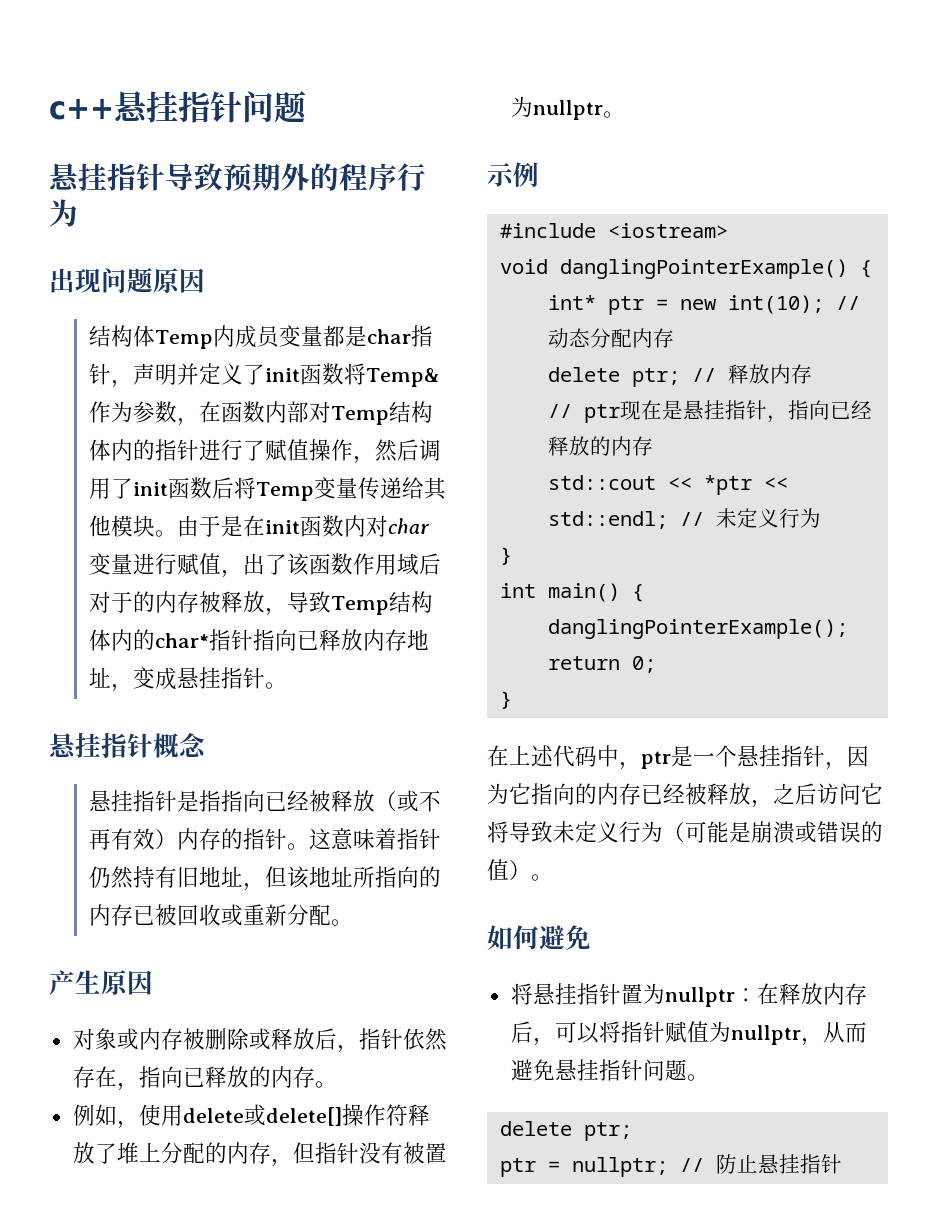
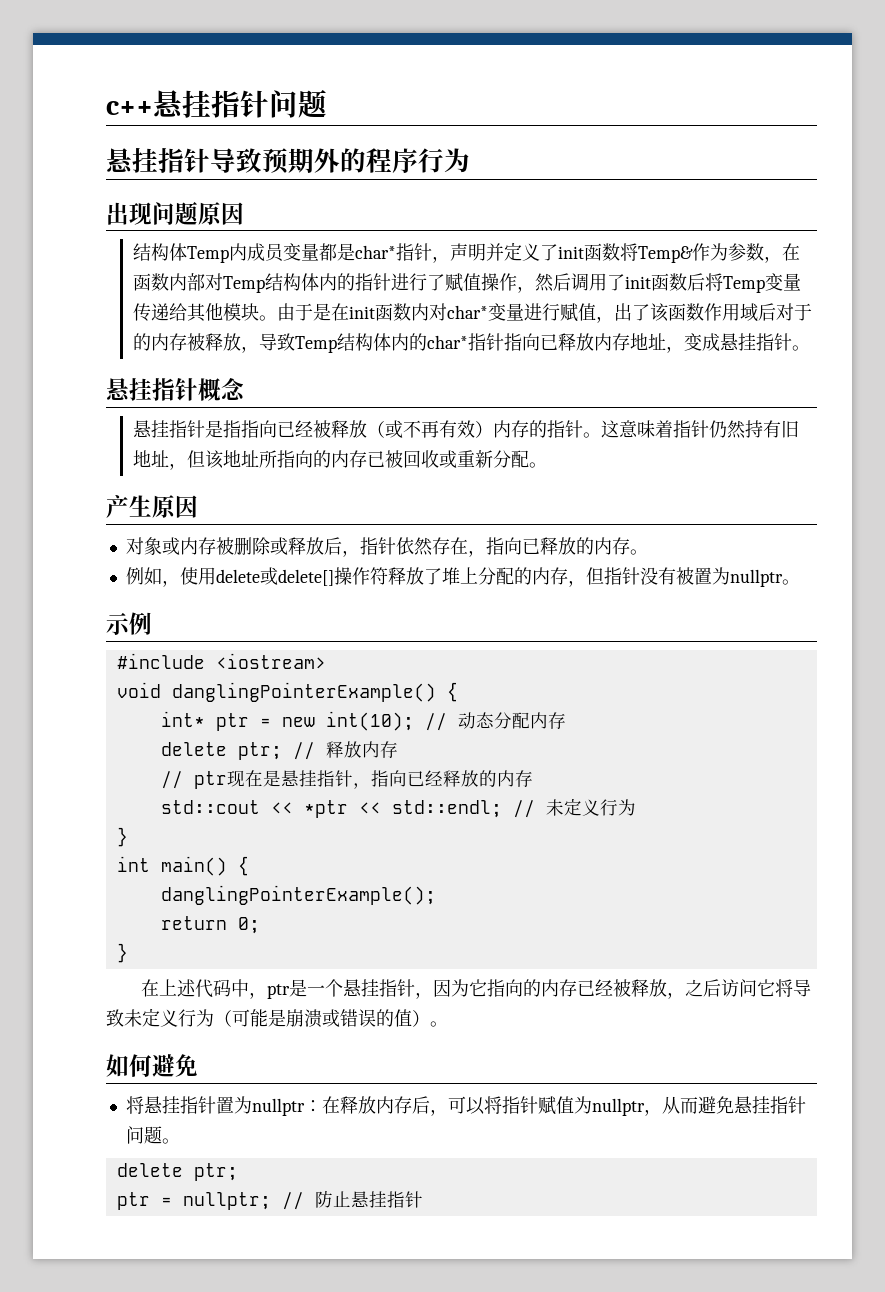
- 结构体Temp内成员变量都是char指针，声明并定义了init函数将Temp&作为参数，在函数内部对Temp结构体内的指针进行了赋值操作，然后调用了init函数后将Temp变量传递给其他模块。
+ 结构体Temp内成员变量都是char*指针，声明并定义了init函数将Temp&作为参数，在函数内部对Temp结构体内的指针进行了赋值操作，然后调用了init函数后将Temp变量传递给其他模块。
- 由于是在init函数内对char变量进行赋值，出了该函数作用域后对于的内存被释放，导致Temp结构体内的char*指针指向已释放内存地址，变成悬挂指针。
+ 由于是在init函数内对char*变量进行赋值，出了该函数作用域后对于的内存被释放，导致Temp结构体内的char*指针指向已释放内存地址，变成悬挂指针。

